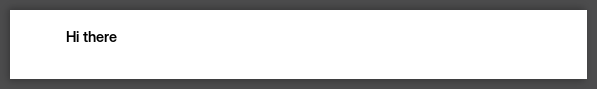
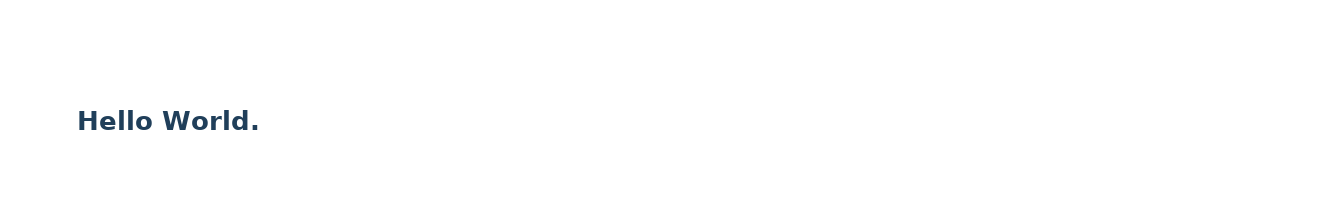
- Hi there
+ Hello World.

